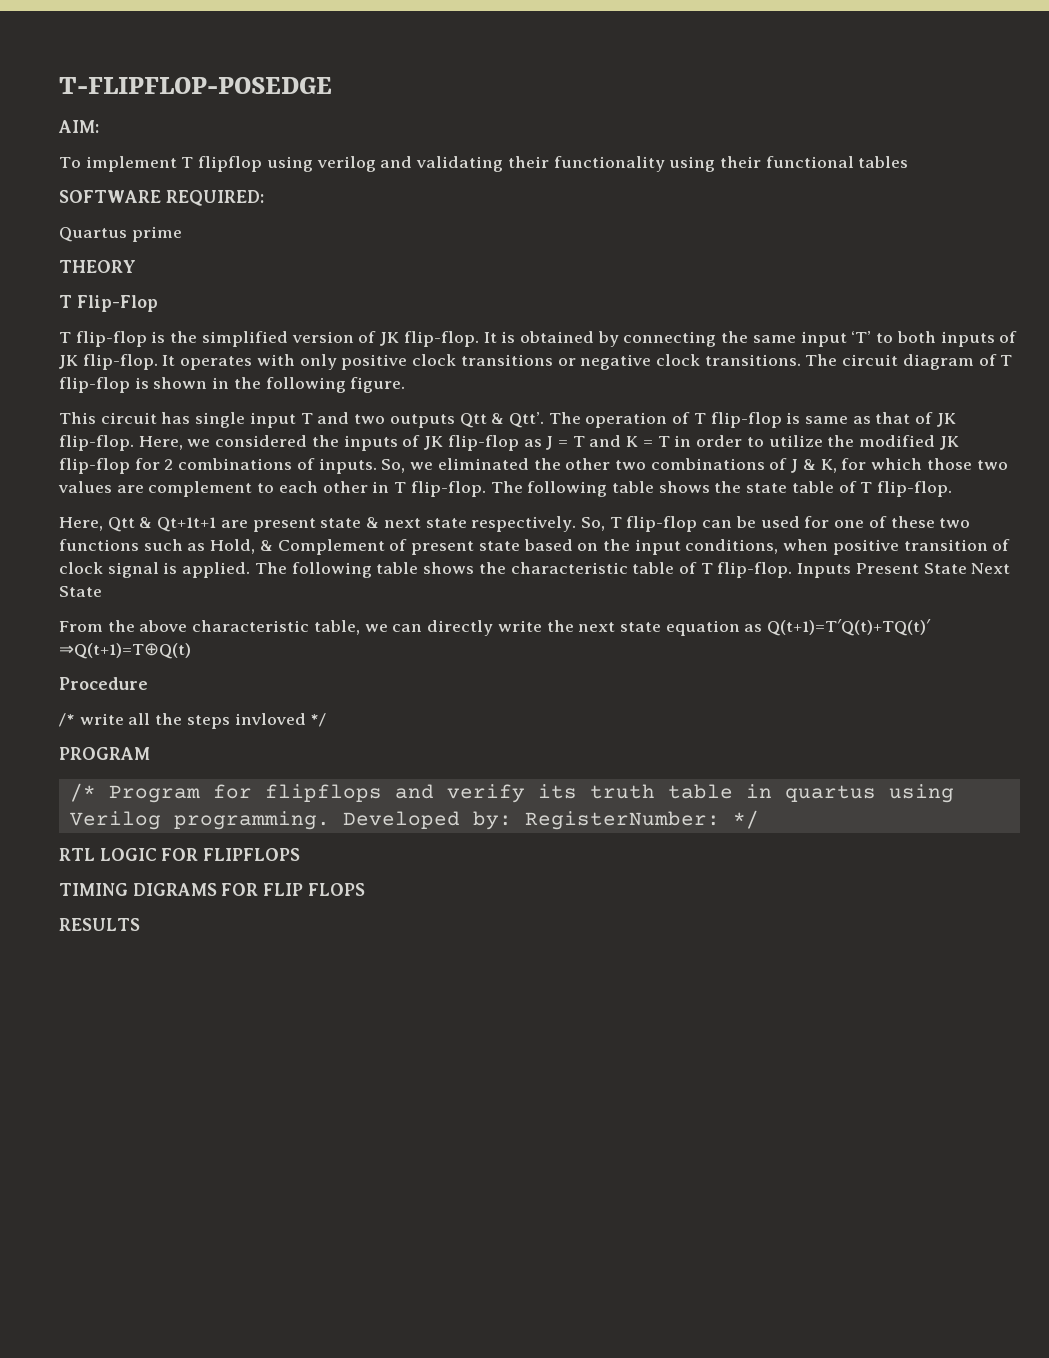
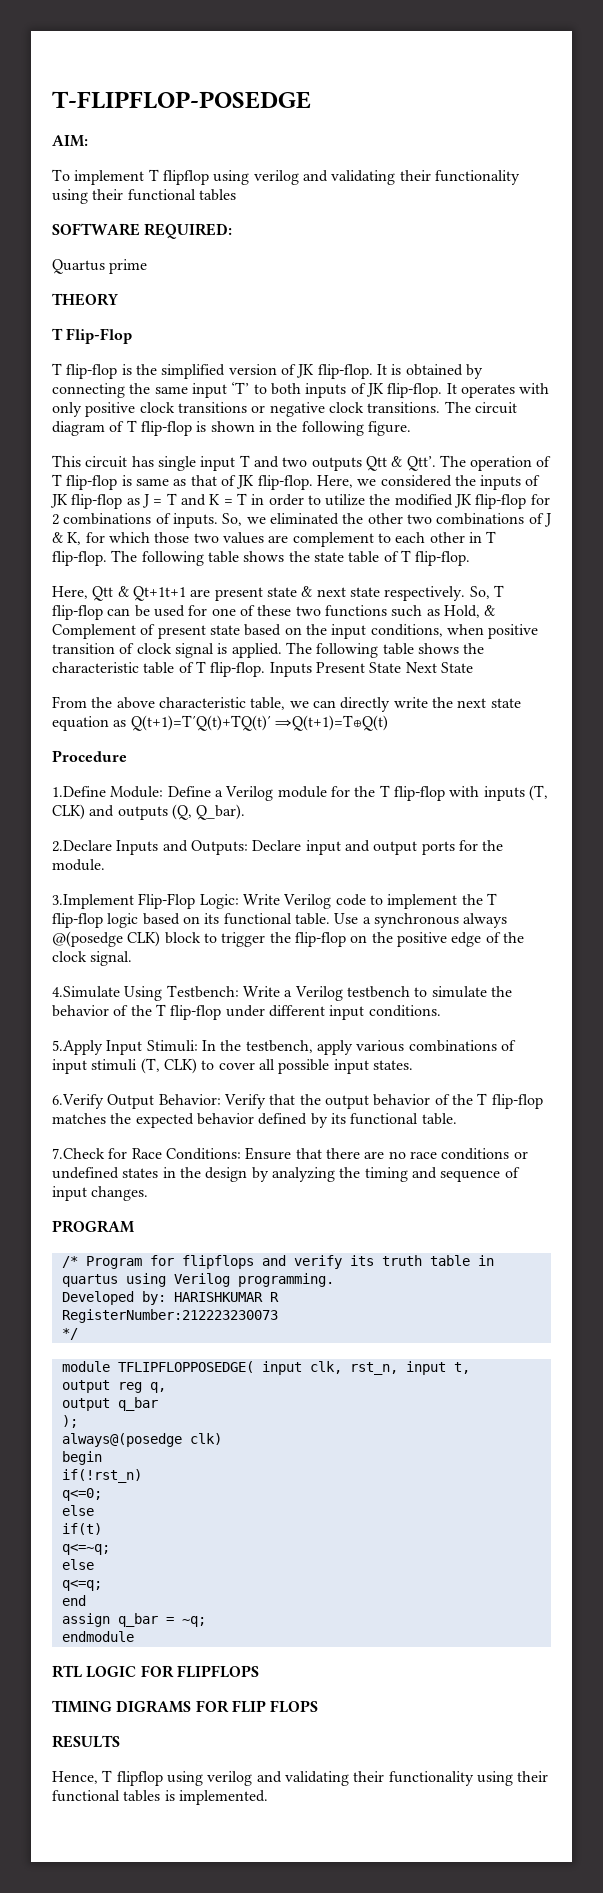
- /* write all the steps invloved */
+ 1.Define Module: Define a Verilog module for the T flip-flop with inputs (T, CLK) and outputs (Q, Q_bar).
+ 2.Declare Inputs and Outputs: Declare input and output ports for the module.
+ 3.Implement Flip-Flop Logic: Write Verilog code to implement the T flip-flop logic based on its functional table. Use a synchronous always @(posedge CLK) block to trigger the flip-flop on the positive edge of the clock signal.
+ 4.Simulate Using Testbench: Write a Verilog testbench to simulate the behavior of the T flip-flop under different input conditions.
+ 5.Apply Input Stimuli: In the testbench, apply various combinations of input stimuli (T, CLK) to cover all possible input states.
+ 6.Verify Output Behavior: Verify that the output behavior of the T flip-flop matches the expected behavior defined by its functional table.
+ 7.Check for Race Conditions: Ensure that there are no race conditions or undefined states in the design by analyzing the timing and sequence of input changes.
- /* Program for flipflops and verify its truth table in quartus using Verilog programming. Developed by: RegisterNumber: */
+ /* Program for flipflops and verify its truth table in quartus using Verilog programming.
+ Developed by: HARISHKUMAR R
+ RegisterNumber:212223230073
+ */
+ module TFLIPFLOPPOSEDGE( input clk, rst_n, input t,
+ output reg q,
+ output q_bar
+ );
+ always@(posedge clk)
+ begin
+ if(!rst_n)
+ q<=0;
+ else
+ if(t)
+ q<=~q;
+ else
+ q<=q;
+ end
+ assign q_bar = ~q;
+ endmodule
+ Hence, T flipflop using verilog and validating their functionality using their functional tables is implemented.

